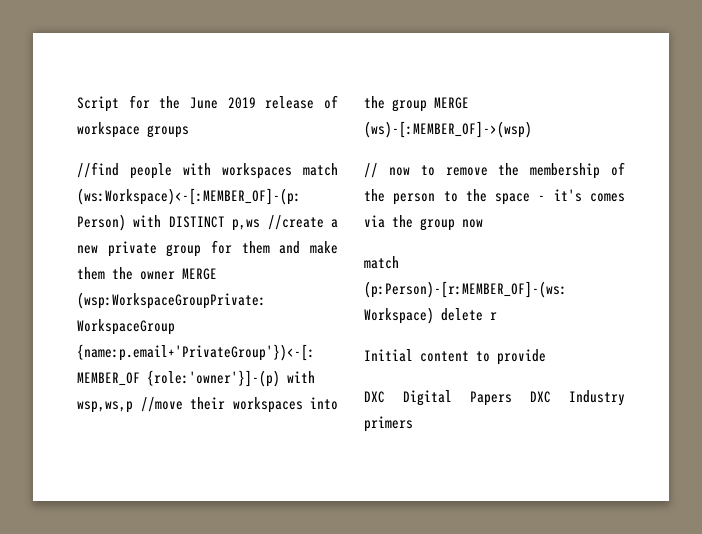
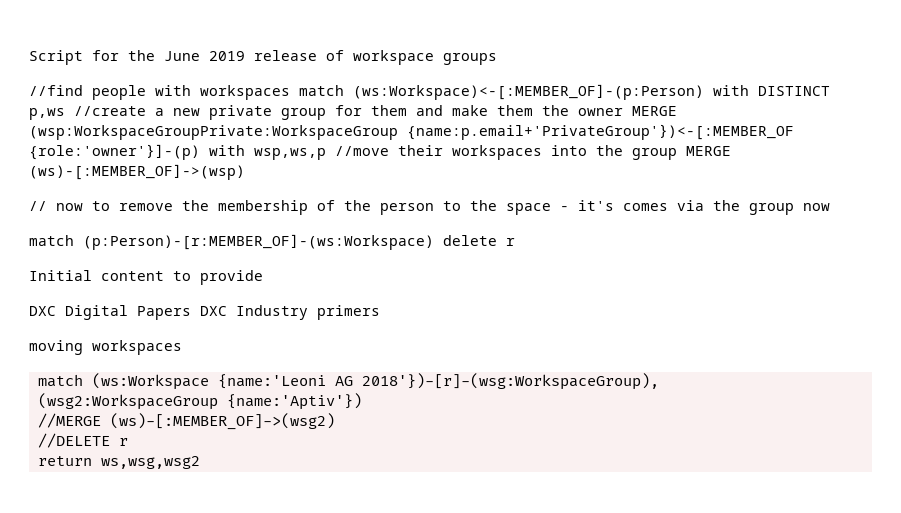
+ moving workspaces
+ match (ws:Workspace {name:'Leoni AG 2018'})-[r]-(wsg:WorkspaceGroup),
+ (wsg2:WorkspaceGroup {name:'Aptiv'})
+ //MERGE (ws)-[:MEMBER_OF]->(wsg2)
+ //DELETE r
+ return ws,wsg,wsg2

